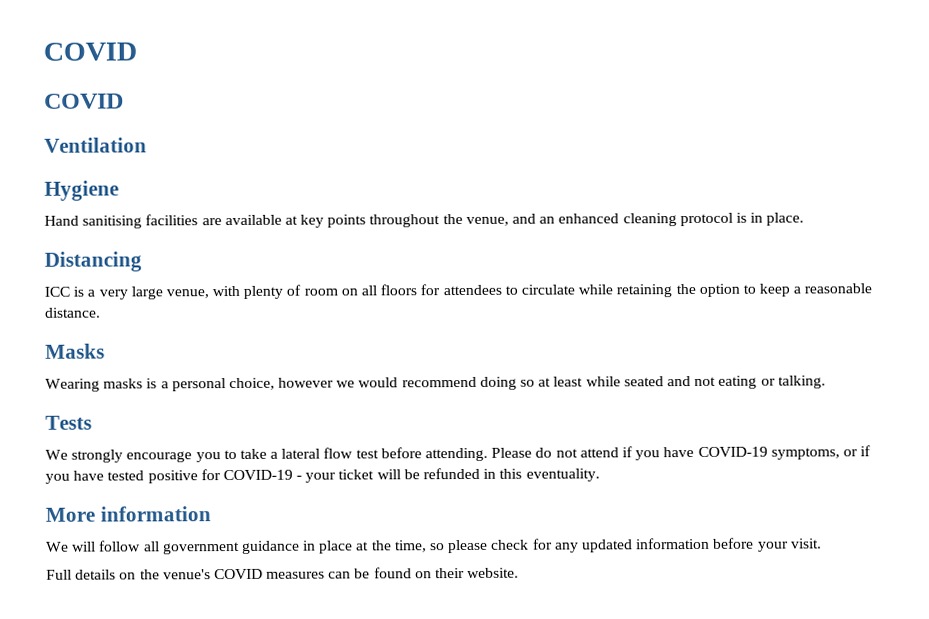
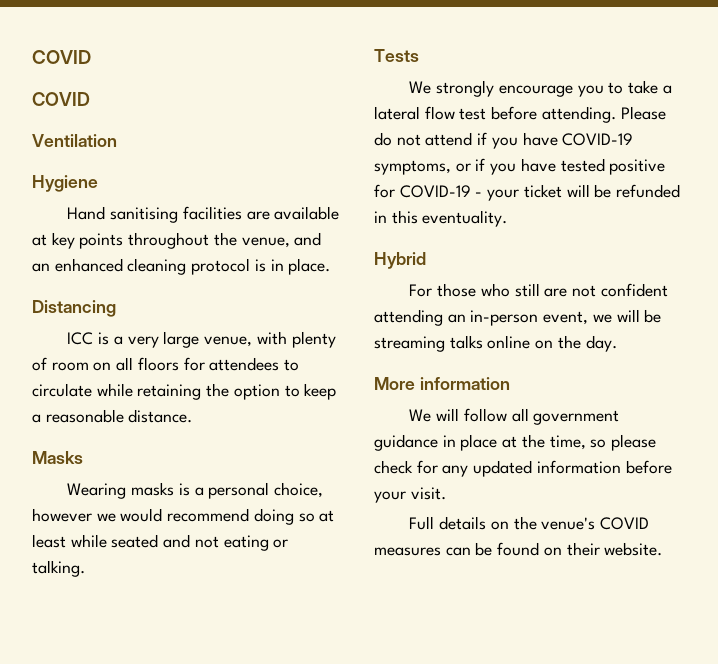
+ Hybrid
+ For those who still are not confident attending an in-person event, we will be streaming talks online on the day.

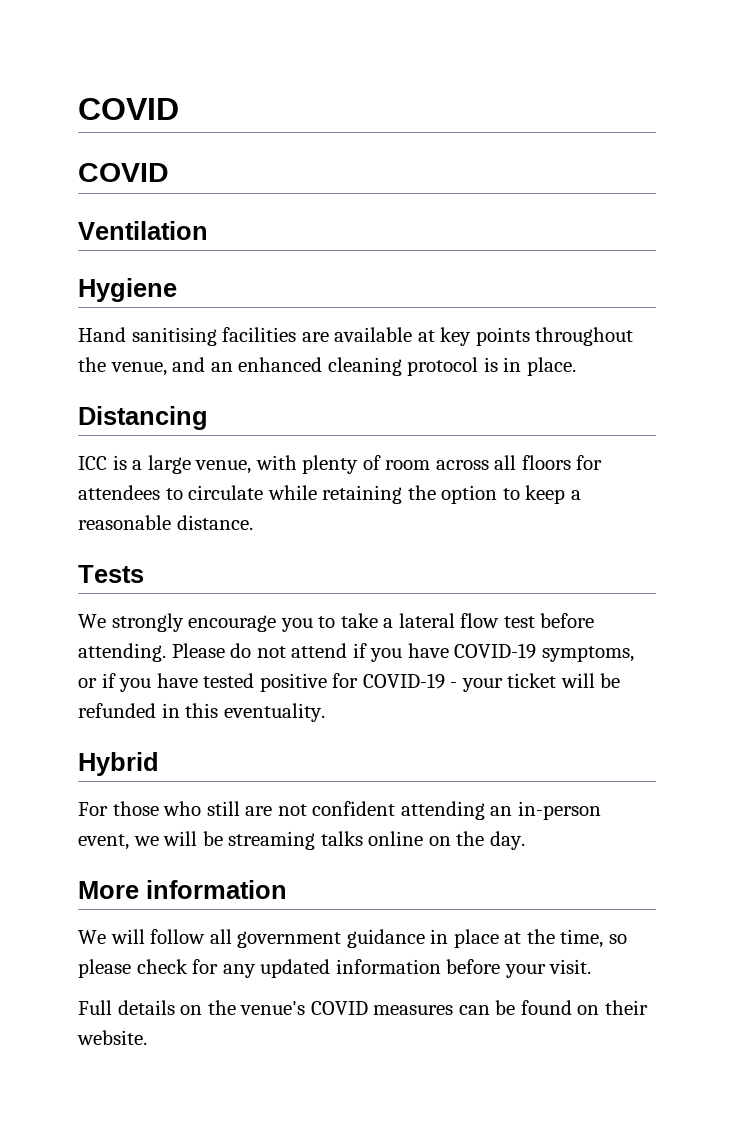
- ICC is a very large venue, with plenty of room on all floors for attendees to circulate while retaining the option to keep a reasonable distance.
+ ICC is a large venue, with plenty of room across all floors for attendees to circulate while retaining the option to keep a reasonable distance.
- Masks
- Wearing masks is a personal choice, however we would recommend doing so at least while seated and not eating or talking.

